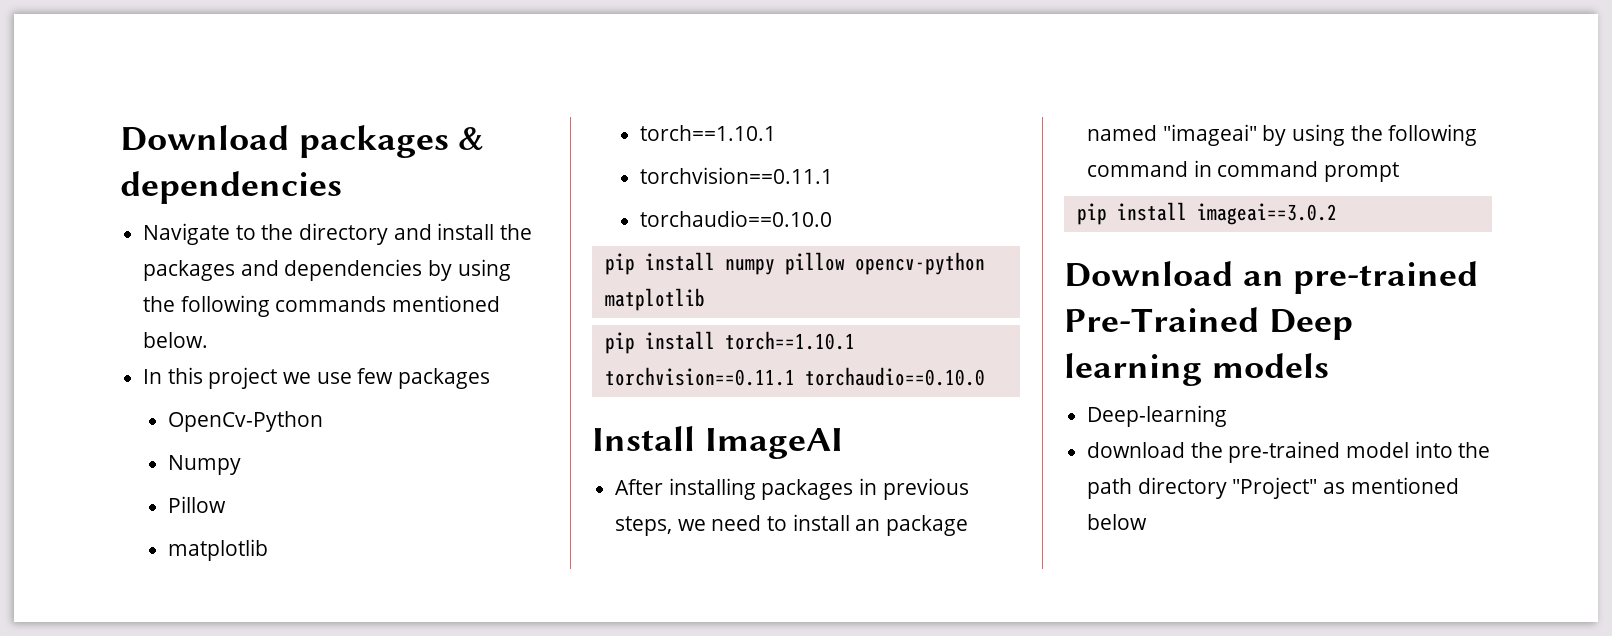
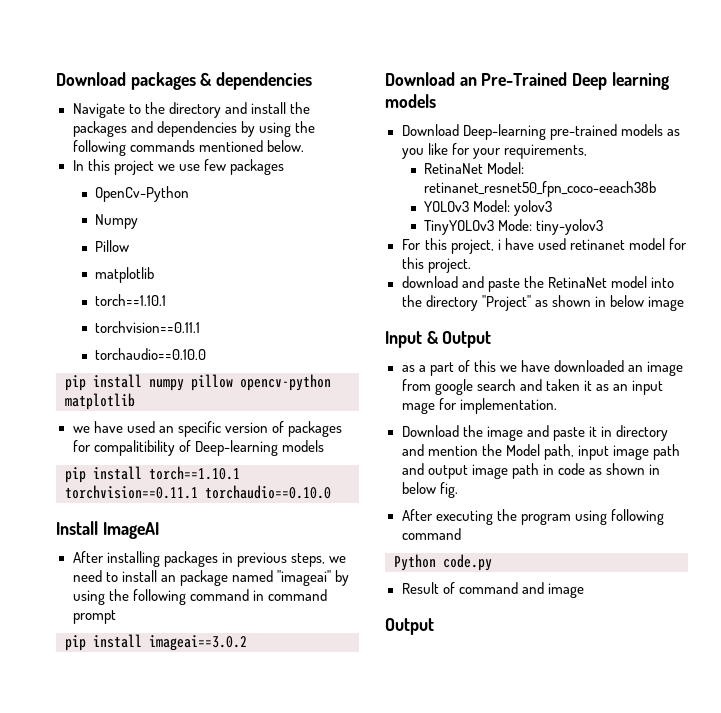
+ we have used an specific version of packages for compalitibility of Deep-learning models
- Download an pre-trained Pre-Trained Deep learning models
+ Download an Pre-Trained Deep learning models
- Deep-learning
- download the pre-trained model into the path directory "Project" as mentioned below
+ Download Deep-learning pre-trained models as you like for your requirements,
+ RetinaNet Model: retinanet_resnet50_fpn_coco-eeach38b
+ YOLOv3 Model: yolov3
+ TinyYOLOv3 Mode: tiny-yolov3
+ For this project, i have used retinanet model for this project.
+ download and paste the RetinaNet model into the directory "Project" as shown in below image
+ Input & Output
+ as a part of this we have downloaded an image from google search and taken it as an input mage for implementation.
+ Download the image and paste it in directory and mention the Model path, input image path and output image path in code as shown in below fig.
+ After executing the program using following command
+ Python code.py
+ Result of command and image
+ Output

